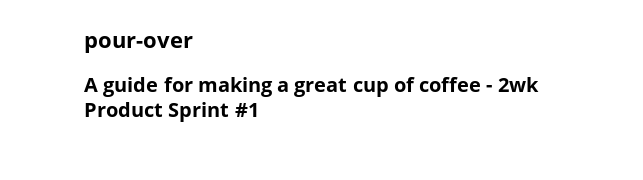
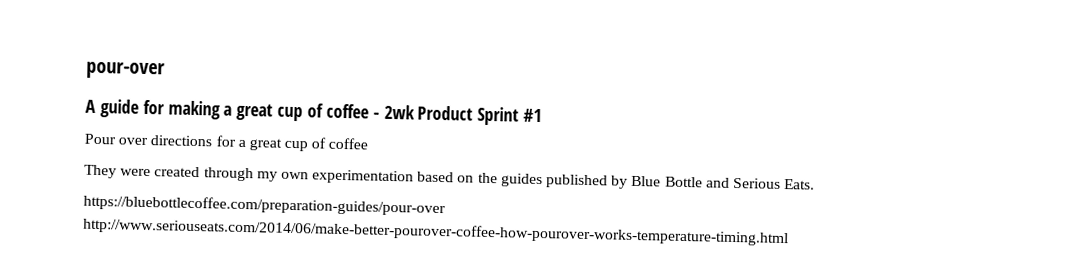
+ Pour over directions for a great cup of coffee
+ They were created through my own experimentation based on the guides published by Blue Bottle and Serious Eats.
+ https://bluebottlecoffee.com/preparation-guides/pour-over http://www.seriouseats.com/2014/06/make-better-pourover-coffee-how-pourover-works-temperature-timing.html

